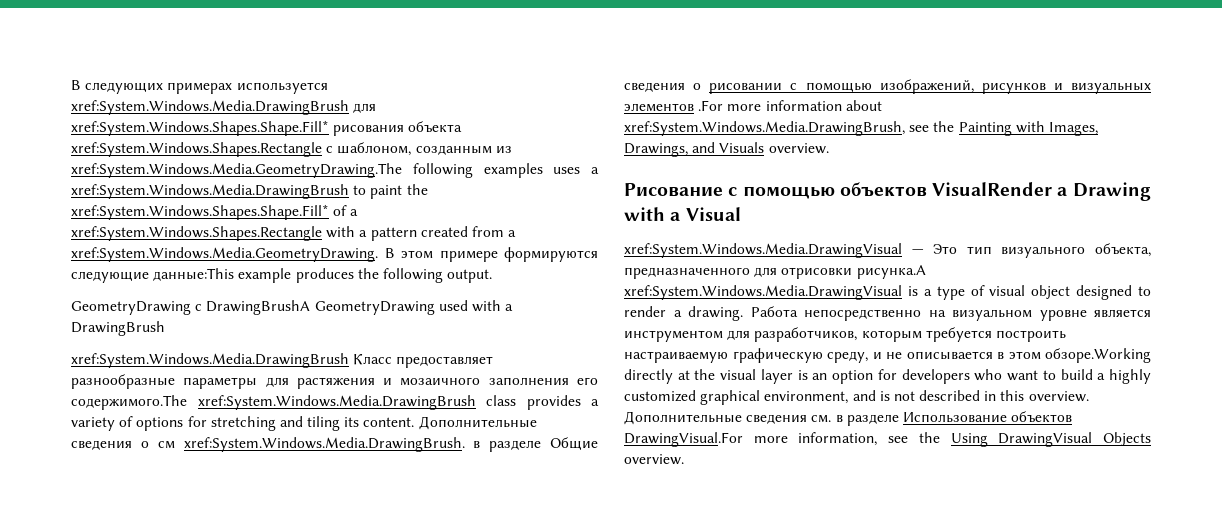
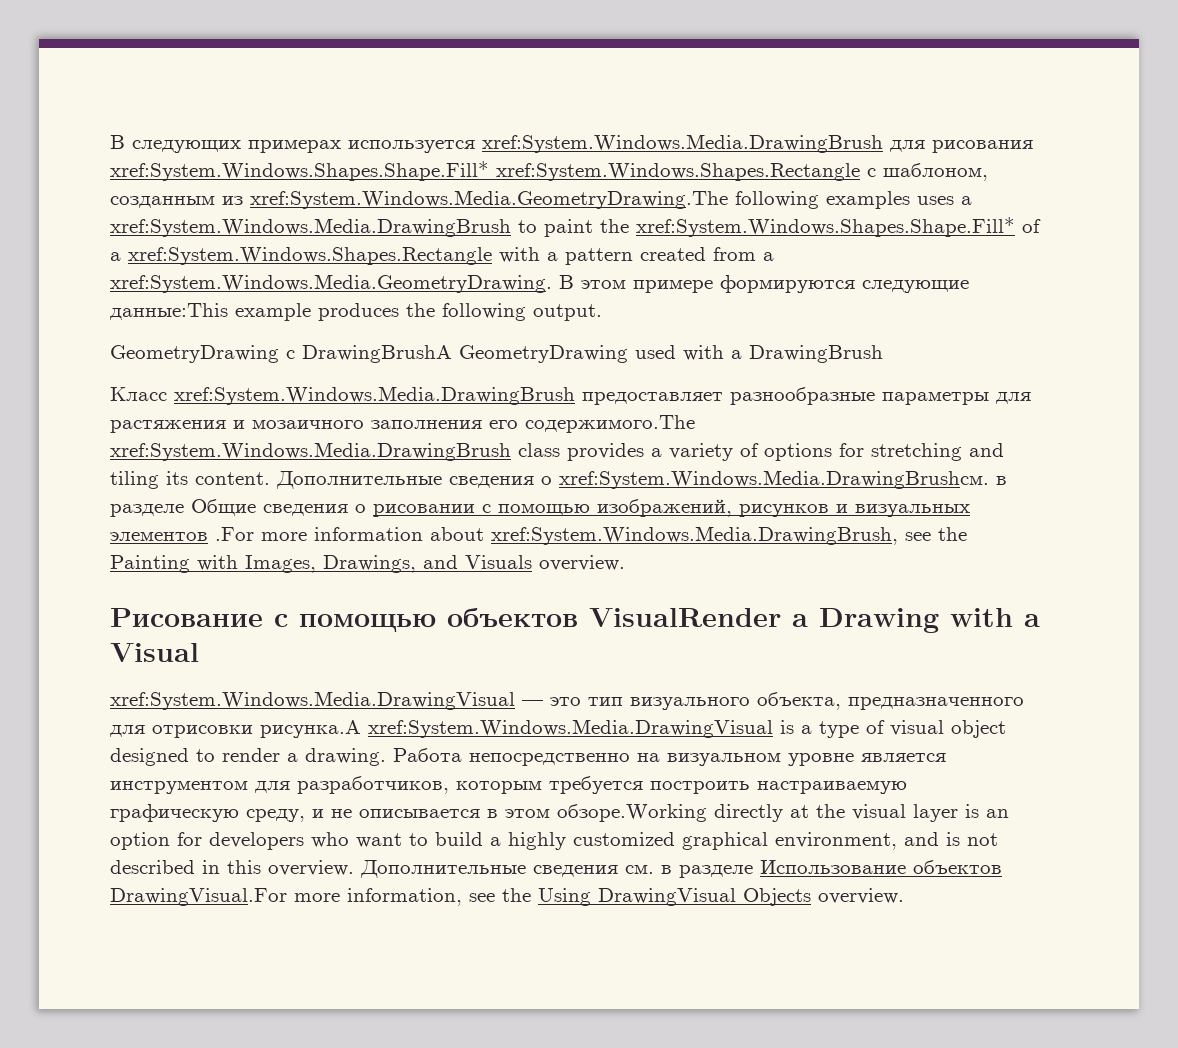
- В следующих примерах используется xref:System.Windows.Media.DrawingBrush для xref:System.Windows.Shapes.Shape.Fill* рисования объекта xref:System.Windows.Shapes.Rectangle с шаблоном, созданным из xref:System.Windows.Media.GeometryDrawing.The following examples uses a xref:System.Windows.Media.DrawingBrush to paint the xref:System.Windows.Shapes.Shape.Fill* of a xref:System.Windows.Shapes.Rectangle with a pattern created from a xref:System.Windows.Media.GeometryDrawing. В этом примере формируются следующие данные:This example produces the following output.
+ В следующих примерах используется xref:System.Windows.Media.DrawingBrush для рисования xref:System.Windows.Shapes.Shape.Fill* xref:System.Windows.Shapes.Rectangle с шаблоном, созданным из xref:System.Windows.Media.GeometryDrawing.The following examples uses a xref:System.Windows.Media.DrawingBrush to paint the xref:System.Windows.Shapes.Shape.Fill* of a xref:System.Windows.Shapes.Rectangle with a pattern created from a xref:System.Windows.Media.GeometryDrawing. В этом примере формируются следующие данные:This example produces the following output.
- xref:System.Windows.Media.DrawingBrush Класс предоставляет разнообразные параметры для растяжения и мозаичного заполнения его содержимого.The xref:System.Windows.Media.DrawingBrush class provides a variety of options for stretching and tiling its content.
+ Класс xref:System.Windows.Media.DrawingBrush предоставляет разнообразные параметры для растяжения и мозаичного заполнения его содержимого.The xref:System.Windows.Media.DrawingBrush class provides a variety of options for stretching and tiling its content.
- Дополнительные сведения о см xref:System.Windows.Media.DrawingBrush. в разделе Общие сведения о рисовании с помощью изображений, рисунков и визуальных элементов .For more information about xref:System.Windows.Media.DrawingBrush, see the Painting with Images, Drawings, and Visuals overview.
+ Дополнительные сведения о xref:System.Windows.Media.DrawingBrushсм. в разделе Общие сведения о рисовании с помощью изображений, рисунков и визуальных элементов .For more information about xref:System.Windows.Media.DrawingBrush, see the Painting with Images, Drawings, and Visuals overview.
- xref:System.Windows.Media.DrawingVisual — Это тип визуального объекта, предназначенного для отрисовки рисунка.A xref:System.Windows.Media.DrawingVisual is a type of visual object designed to render a drawing.
+ xref:System.Windows.Media.DrawingVisual — это тип визуального объекта, предназначенного для отрисовки рисунка.A xref:System.Windows.Media.DrawingVisual is a type of visual object designed to render a drawing.

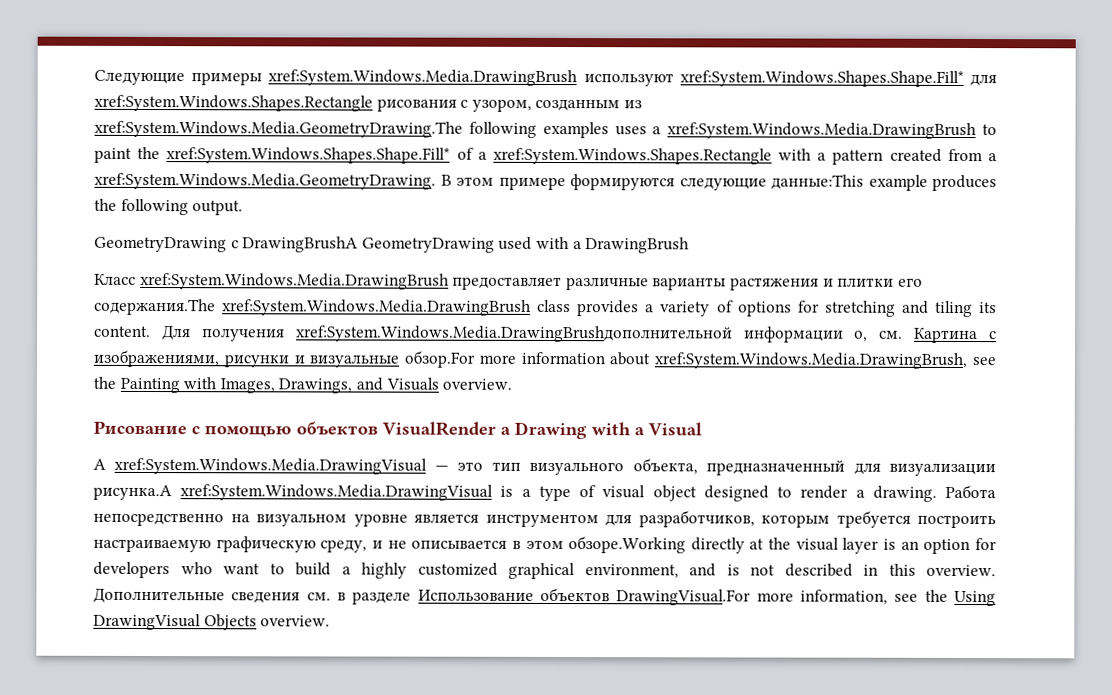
- В следующих примерах используется xref:System.Windows.Media.DrawingBrush для рисования xref:System.Windows.Shapes.Shape.Fill* xref:System.Windows.Shapes.Rectangle с шаблоном, созданным из xref:System.Windows.Media.GeometryDrawing.The following examples uses a xref:System.Windows.Media.DrawingBrush to paint the xref:System.Windows.Shapes.Shape.Fill* of a xref:System.Windows.Shapes.Rectangle with a pattern created from a xref:System.Windows.Media.GeometryDrawing. В этом примере формируются следующие данные:This example produces the following output.
+ Следующие примеры xref:System.Windows.Media.DrawingBrush используют xref:System.Windows.Shapes.Shape.Fill* для xref:System.Windows.Shapes.Rectangle рисования с узором, созданным из xref:System.Windows.Media.GeometryDrawing.The following examples uses a xref:System.Windows.Media.DrawingBrush to paint the xref:System.Windows.Shapes.Shape.Fill* of a xref:System.Windows.Shapes.Rectangle with a pattern created from a xref:System.Windows.Media.GeometryDrawing. В этом примере формируются следующие данные:This example produces the following output.
- Класс xref:System.Windows.Media.DrawingBrush предоставляет разнообразные параметры для растяжения и мозаичного заполнения его содержимого.The xref:System.Windows.Media.DrawingBrush class provides a variety of options for stretching and tiling its content.
+ Класс xref:System.Windows.Media.DrawingBrush предоставляет различные варианты растяжения и плитки его содержания.The xref:System.Windows.Media.DrawingBrush class provides a variety of options for stretching and tiling its content.
- Дополнительные сведения о xref:System.Windows.Media.DrawingBrushсм. в разделе Общие сведения о рисовании с помощью изображений, рисунков и визуальных элементов .For more information about xref:System.Windows.Media.DrawingBrush, see the Painting with Images, Drawings, and Visuals overview.
+ Для получения xref:System.Windows.Media.DrawingBrushдополнительной информации о, см. Картина с изображениями, рисунки и визуальные обзор.For more information about xref:System.Windows.Media.DrawingBrush, see the Painting with Images, Drawings, and Visuals overview.
- xref:System.Windows.Media.DrawingVisual — это тип визуального объекта, предназначенного для отрисовки рисунка.A xref:System.Windows.Media.DrawingVisual is a type of visual object designed to render a drawing.
+ A xref:System.Windows.Media.DrawingVisual — это тип визуального объекта, предназначенный для визуализации рисунка.A xref:System.Windows.Media.DrawingVisual is a type of visual object designed to render a drawing.

